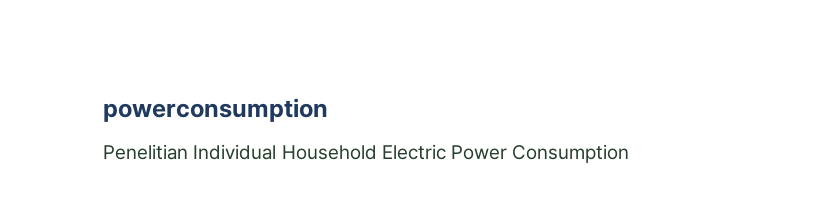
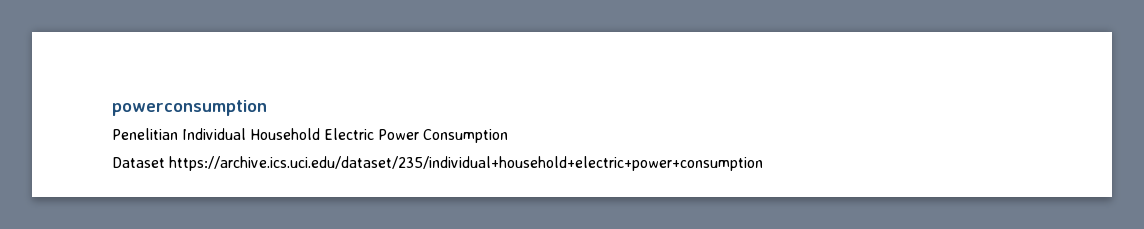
+ Dataset https://archive.ics.uci.edu/dataset/235/individual+household+electric+power+consumption

